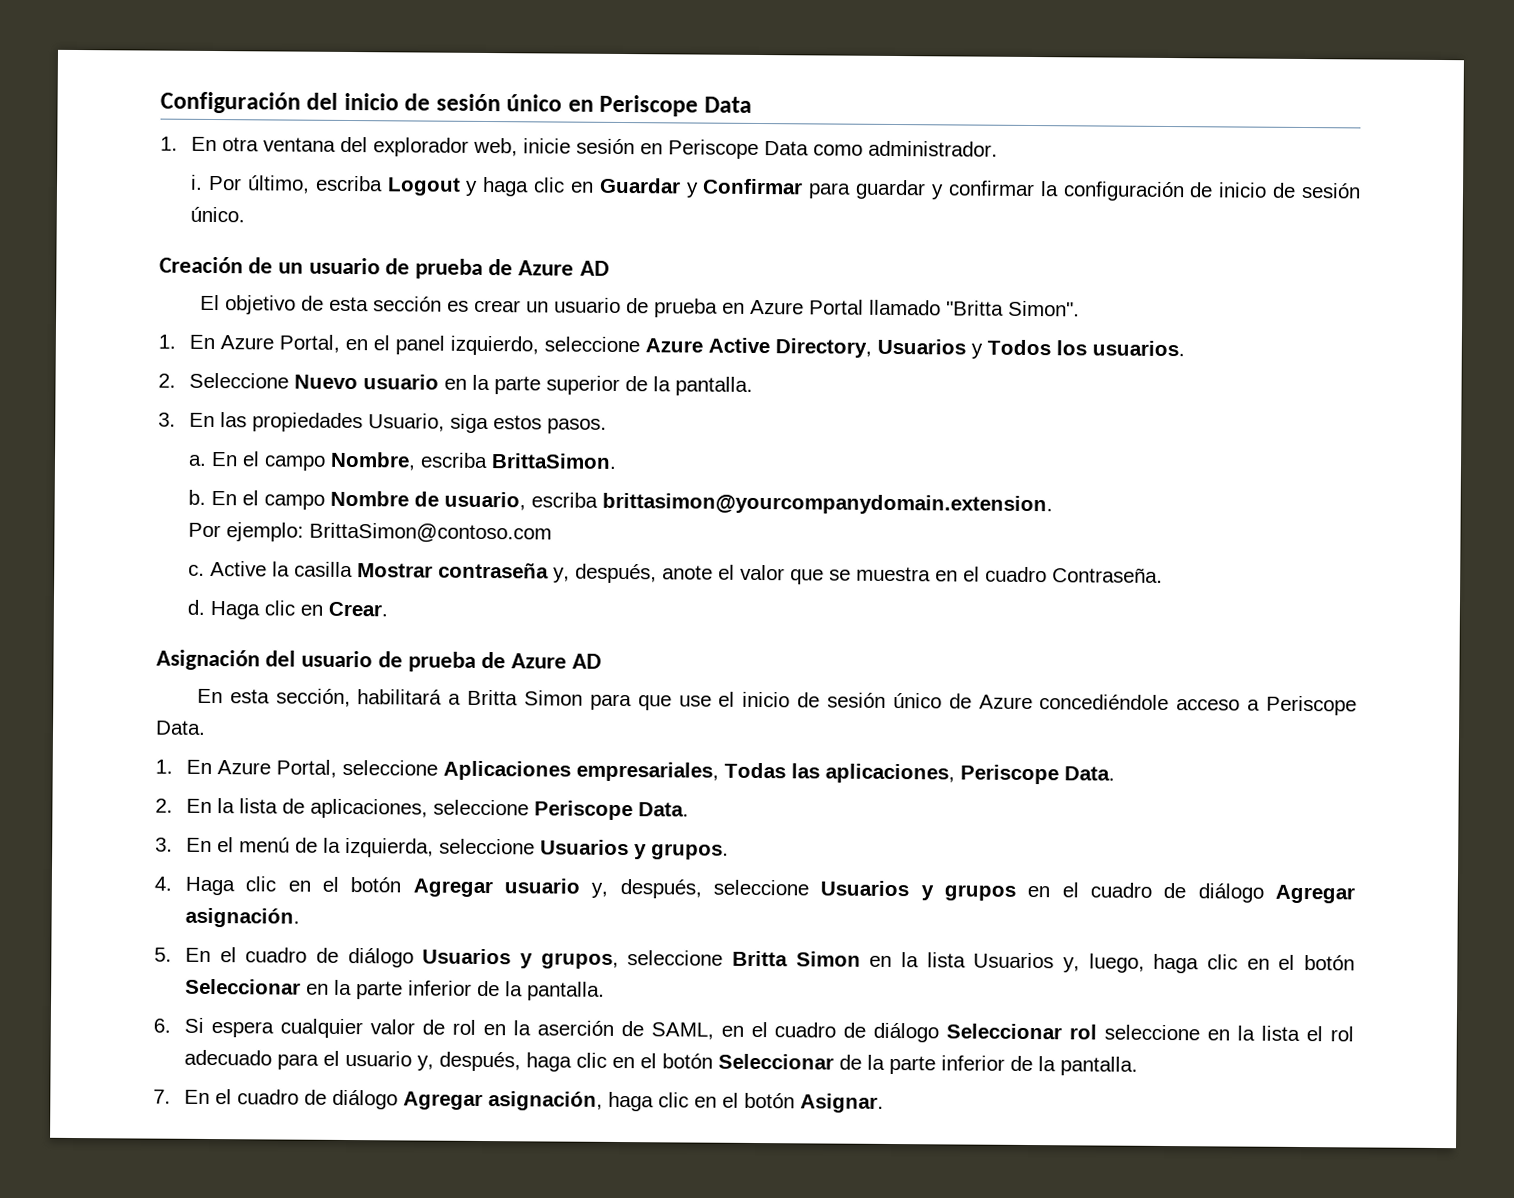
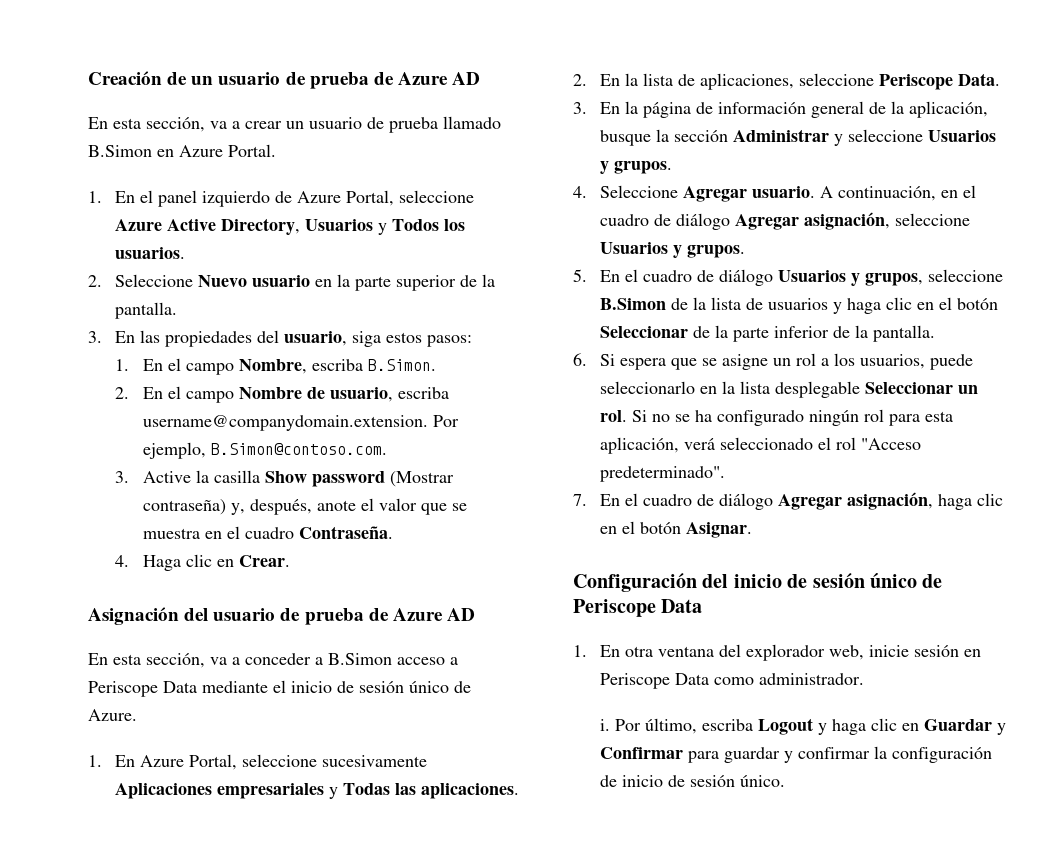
+ Creación de un usuario de prueba de Azure AD
+ En esta sección, va a crear un usuario de prueba llamado B.Simon en Azure Portal.
+ 1. En el panel izquierdo de Azure Portal, seleccione Azure Active Directory, Usuarios y Todos los usuarios.
+ 2. Seleccione Nuevo usuario en la parte superior de la pantalla.
+ 3. En las propiedades del usuario, siga estos pasos:
+ 1. En el campo Nombre, escriba B.Simon.
+ 2. En el campo Nombre de usuario, escriba username@companydomain.extension. Por ejemplo, B.Simon@contoso.com.
+ 3. Active la casilla Show password (Mostrar contraseña) y, después, anote el valor que se muestra en el cuadro Contraseña.
+ 4. Haga clic en Crear.
+ Asignación del usuario de prueba de Azure AD
+ En esta sección, va a conceder a B.Simon acceso a Periscope Data mediante el inicio de sesión único de Azure.
+ 1. En Azure Portal, seleccione sucesivamente Aplicaciones empresariales y Todas las aplicaciones.
+ 2. En la lista de aplicaciones, seleccione Periscope Data.
+ 3. En la página de información general de la aplicación, busque la sección Administrar y seleccione Usuarios y grupos.
+ 4. Seleccione Agregar usuario. A continuación, en el cuadro de diálogo Agregar asignación, seleccione Usuarios y grupos.
+ 5. En el cuadro de diálogo Usuarios y grupos, seleccione B.Simon de la lista de usuarios y haga clic en el botón Seleccionar de la parte inferior de la pantalla.
+ 6. Si espera que se asigne un rol a los usuarios, puede seleccionarlo en la lista desplegable Seleccionar un rol. Si no se ha configurado ningún rol para esta aplicación, verá seleccionado el rol "Acceso predeterminado".
+ 7. En el cuadro de diálogo Agregar asignación, haga clic en el botón Asignar.
- Configuración del inicio de sesión único en Periscope Data
+ Configuración del inicio de sesión único de Periscope Data
- Creación de un usuario de prueba de Azure AD
- El objetivo de esta sección es crear un usuario de prueba en Azure Portal llamado "Britta Simon".
- 1. En Azure Portal, en el panel izquierdo, seleccione Azure Active Directory, Usuarios y Todos los usuarios.
- 2. Seleccione Nuevo usuario en la parte superior de la pantalla.
- 3. En las propiedades Usuario, siga estos pasos.
- a. En el campo Nombre, escriba BrittaSimon.
- b. En el campo Nombre de usuario, escriba brittasimon@yourcompanydomain.extension.
- Por ejemplo: BrittaSimon@contoso.com
- c. Active la casilla Mostrar contraseña y, después, anote el valor que se muestra en el cuadro Contraseña.
- d. Haga clic en Crear.
- Asignación del usuario de prueba de Azure AD
- En esta sección, habilitará a Britta Simon para que use el inicio de sesión único de Azure concediéndole acceso a Periscope Data.
- 1. En Azure Portal, seleccione Aplicaciones empresariales, Todas las aplicaciones, Periscope Data.
- 2. En la lista de aplicaciones, seleccione Periscope Data.
- 3. En el menú de la izquierda, seleccione Usuarios y grupos.
- 4. Haga clic en el botón Agregar usuario y, después, seleccione Usuarios y grupos en el cuadro de diálogo Agregar asignación.
- 5. En el cuadro de diálogo Usuarios y grupos, seleccione Britta Simon en la lista Usuarios y, luego, haga clic en el botón Seleccionar en la parte inferior de la pantalla.
- 6. Si espera cualquier valor de rol en la aserción de SAML, en el cuadro de diálogo Seleccionar rol seleccione en la lista el rol adecuado para el usuario y, después, haga clic en el botón Seleccionar de la parte inferior de la pantalla.
- 7. En el cuadro de diálogo Agregar asignación, haga clic en el botón Asignar.

